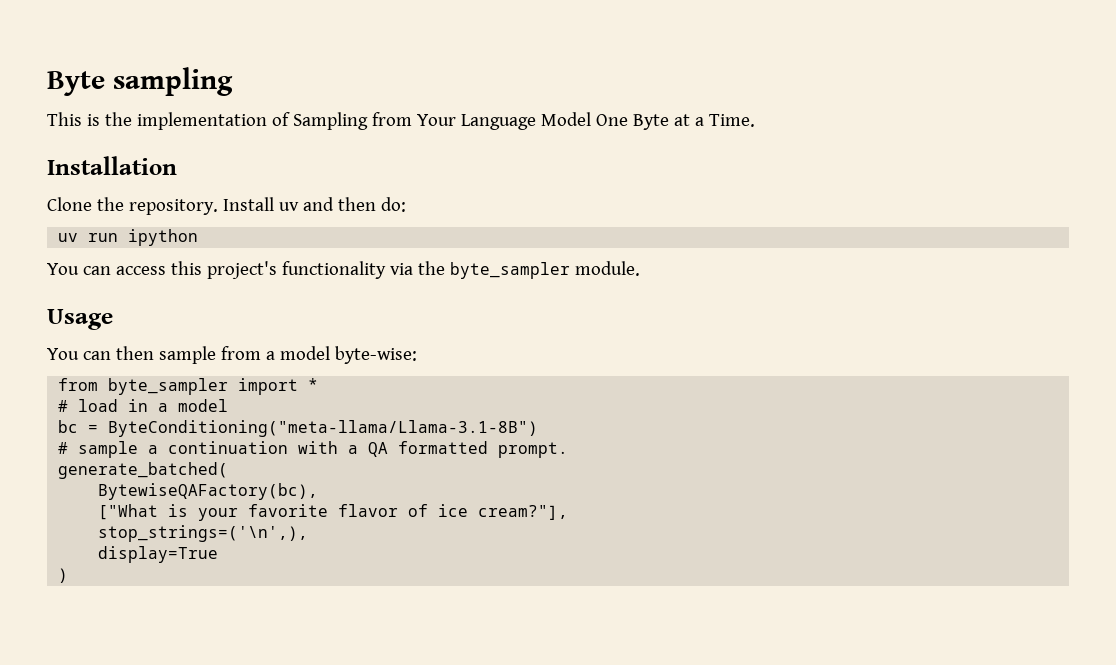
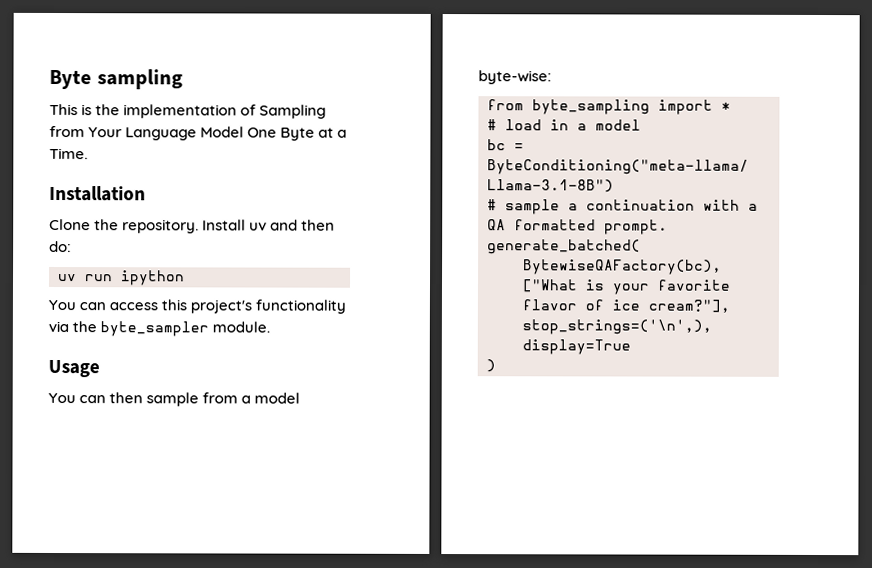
- from byte_sampler import *
+ from byte_sampling import *

